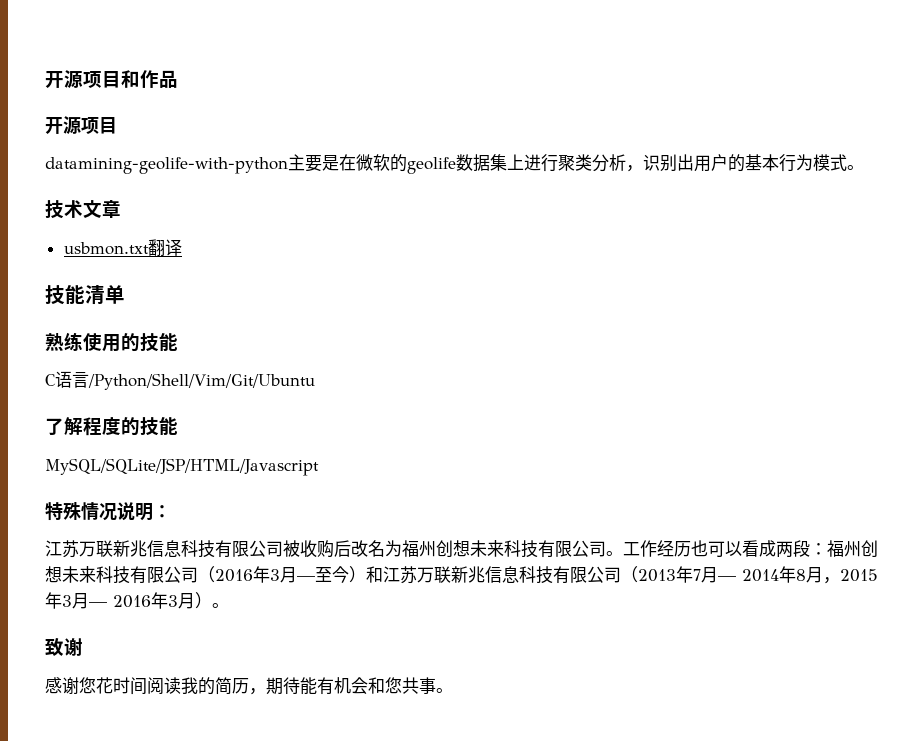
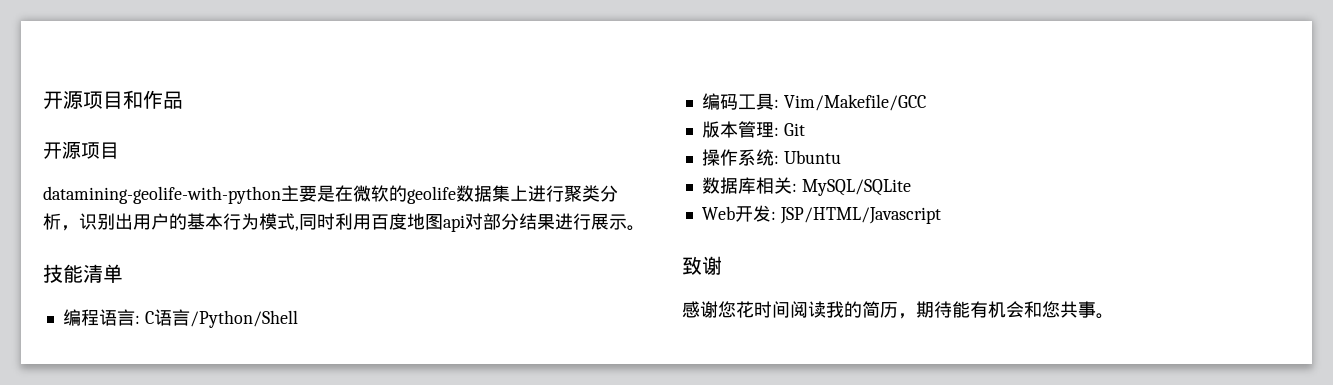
- datamining-geolife-with-python主要是在微软的geolife数据集上进行聚类分析，识别出用户的基本行为模式。
- 技术文章
- usbmon.txt翻译
+ datamining-geolife-with-python主要是在微软的geolife数据集上进行聚类分析，识别出用户的基本行为模式,同时利用百度地图api对部分结果进行展示。
  技能清单
- 熟练使用的技能
- C语言/Python/Shell/Vim/Git/Ubuntu
- 了解程度的技能
- MySQL/SQLite/JSP/HTML/Javascript
- 特殊情况说明：
- 江苏万联新兆信息科技有限公司被收购后改名为福州创想未来科技有限公司。工作经历也可以看成两段：福州创想未来科技有限公司（2016年3月—至今）和江苏万联新兆信息科技有限公司（2013年7月— 2014年8月，2015年3月— 2016年3月）。
+ 编程语言: C语言/Python/Shell
+ 编码工具: Vim/Makefile/GCC
+ 版本管理: Git
+ 操作系统: Ubuntu
+ 数据库相关: MySQL/SQLite
+ Web开发: JSP/HTML/Javascript

